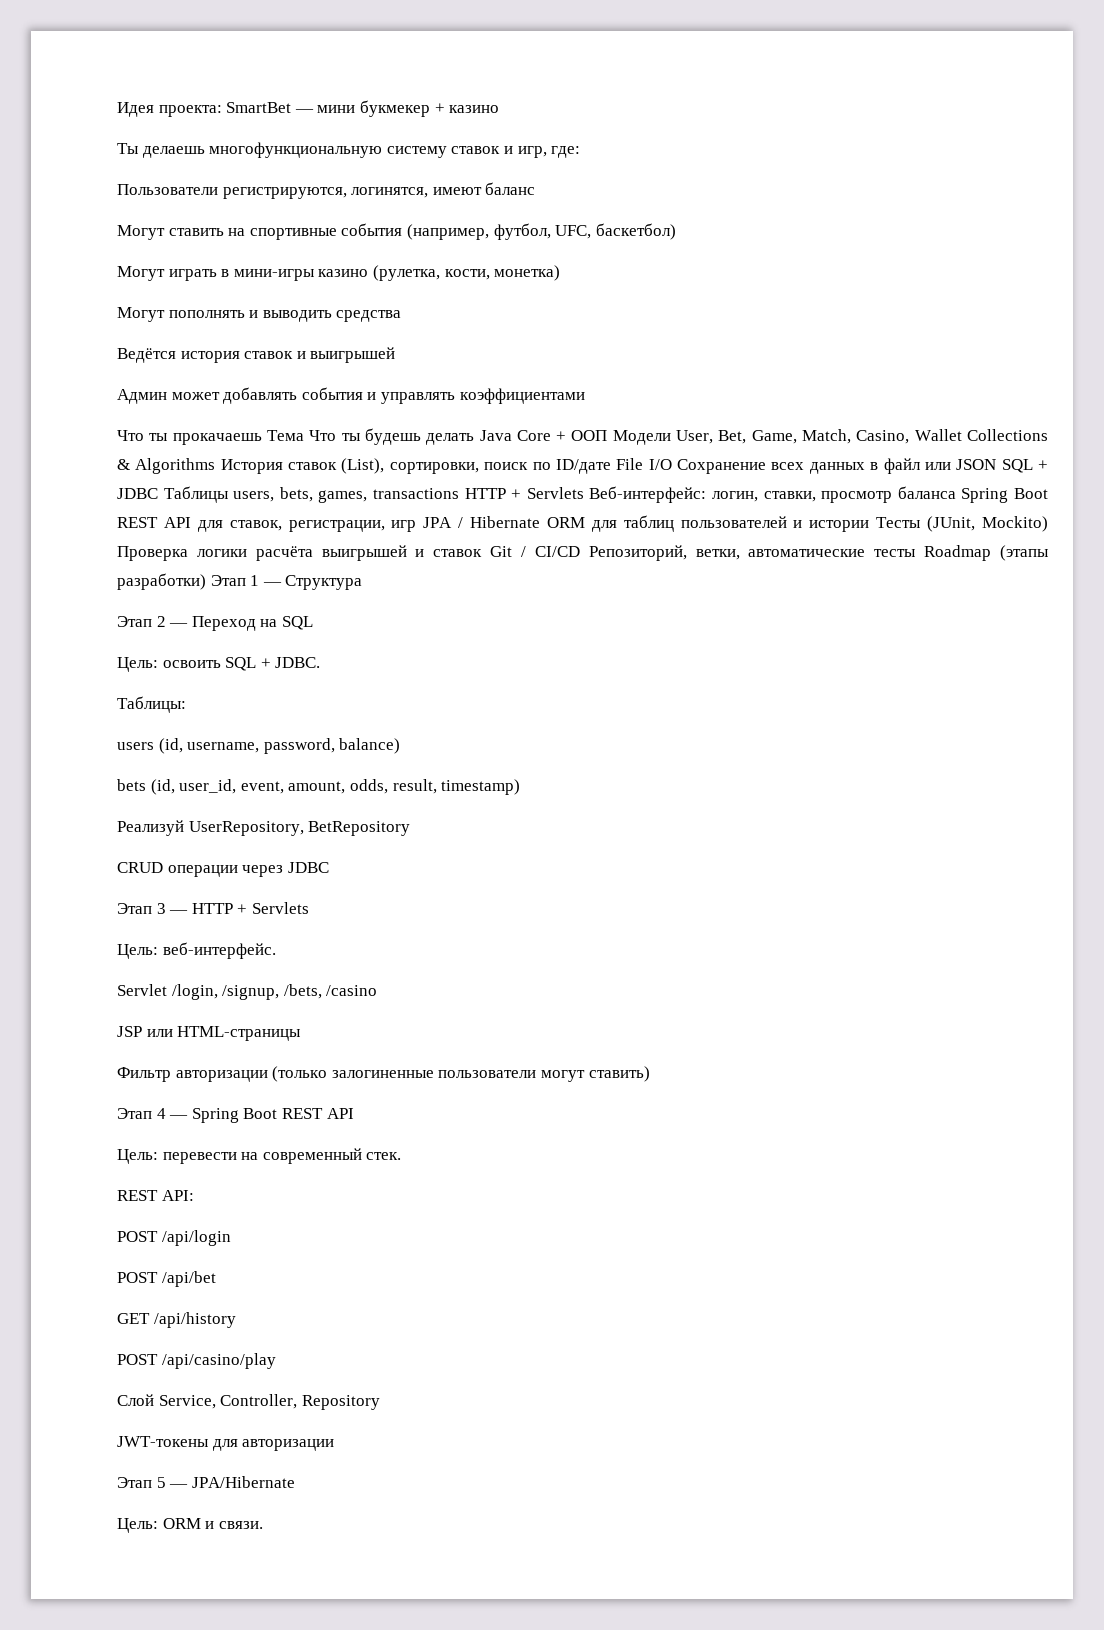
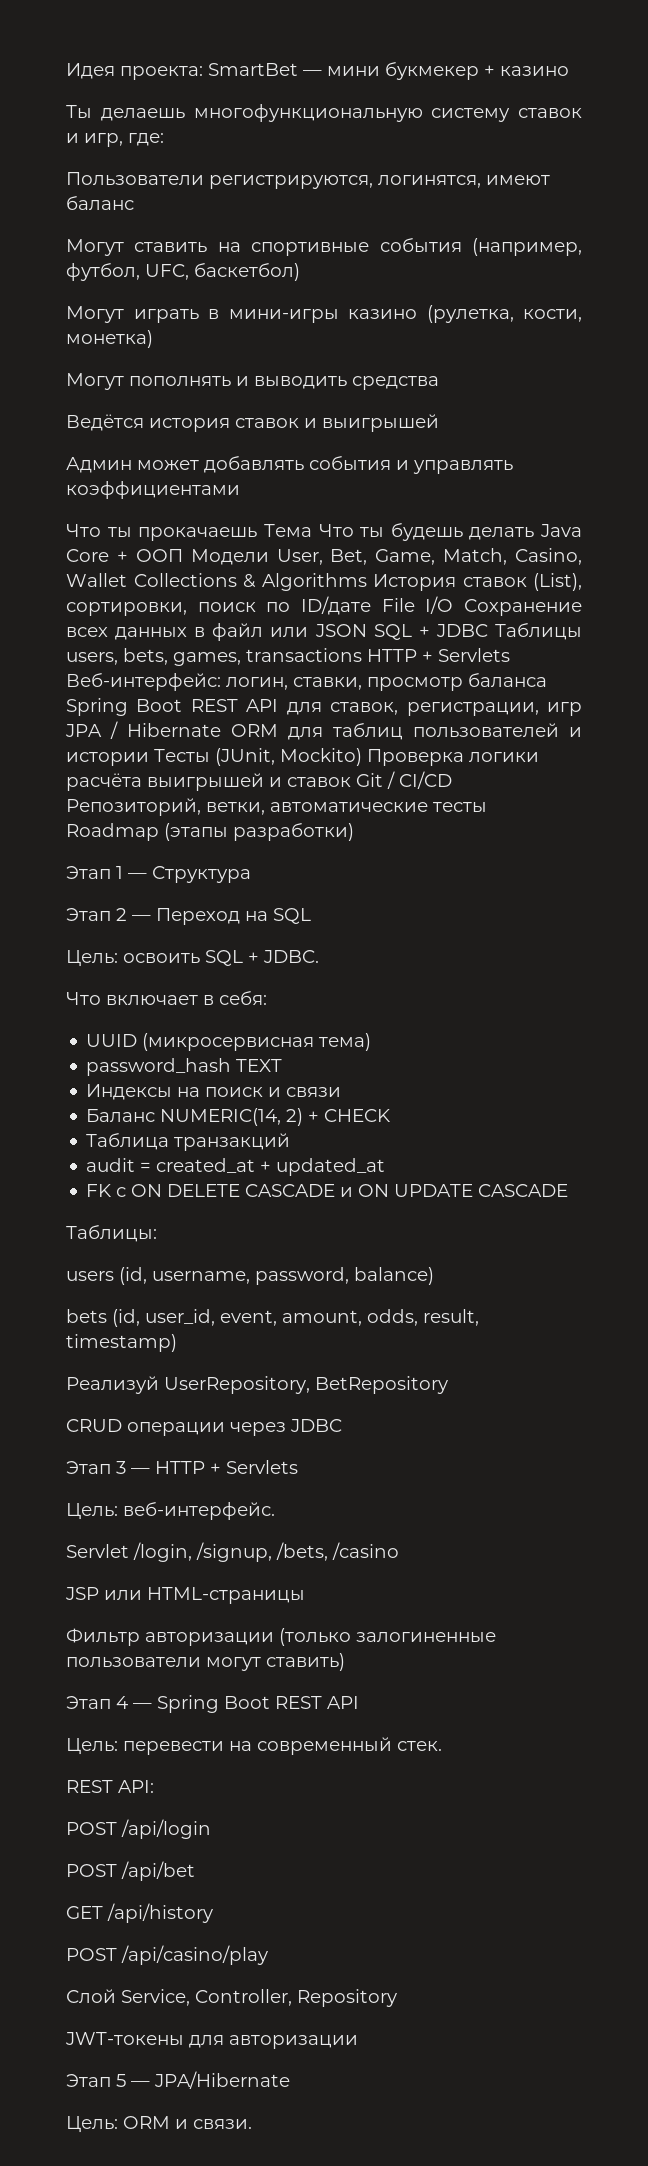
- логин, ставки, просмотр баланса Spring Boot REST API для ставок, регистрации, игр JPA / Hibernate ORM для таблиц пользователей и истории Тесты (JUnit, Mockito) Проверка логики расчёта выигрышей и ставок Git / CI/CD Репозиторий, ветки, автоматические тесты Roadmap (этапы разработки) Этап 1 — Структура
+ логин, ставки, просмотр баланса Spring Boot REST API для ставок, регистрации, игр JPA / Hibernate ORM для таблиц пользователей и истории Тесты (JUnit, Mockito) Проверка логики расчёта выигрышей и ставок Git / CI/CD Репозиторий, ветки, автоматические тесты Roadmap (этапы разработки)
+ Этап 1 — Структура
+ Что включает в себя:
+ UUID (микросервисная тема)
+ password_hash TEXT
+ Индексы на поиск и связи
+ Баланс NUMERIC(14, 2) + CHECK
+ Таблица транзакций
+ audit = created_at + updated_at
+ FK с ON DELETE CASCADE и ON UPDATE CASCADE

